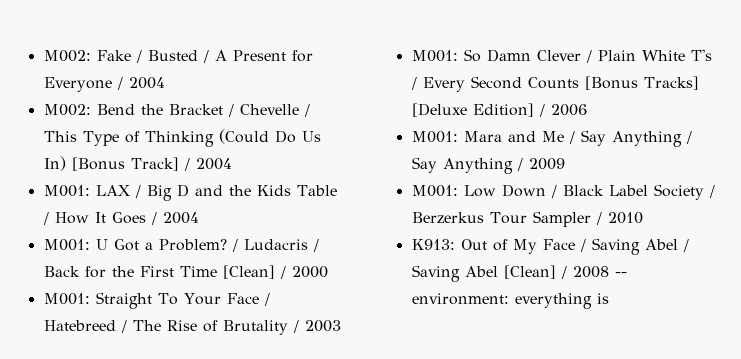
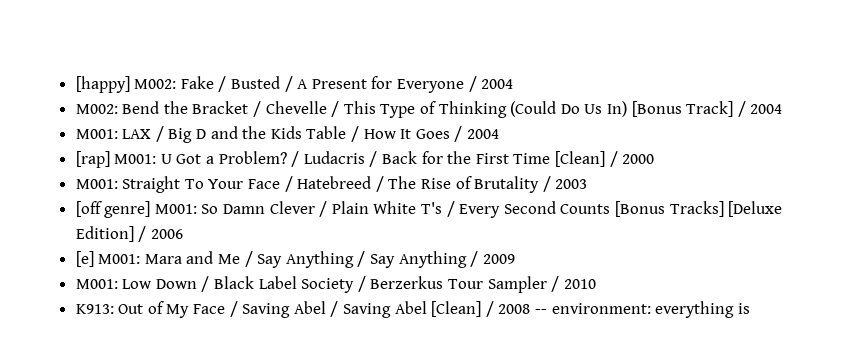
- M002: Fake / Busted / A Present for Everyone / 2004
+ [happy] M002: Fake / Busted / A Present for Everyone / 2004
- M001: U Got a Problem?
+ [rap] M001: U Got a Problem?
- M001: So Damn Clever / Plain White T's / Every Second Counts [Bonus Tracks] [Deluxe Edition] / 2006
+ [off genre] M001: So Damn Clever / Plain White T's / Every Second Counts [Bonus Tracks] [Deluxe Edition] / 2006
- M001: Mara and Me / Say Anything / Say Anything / 2009
+ [e] M001: Mara and Me / Say Anything / Say Anything / 2009

